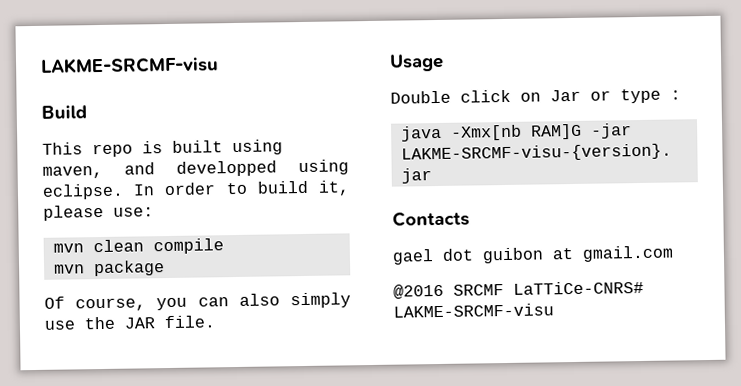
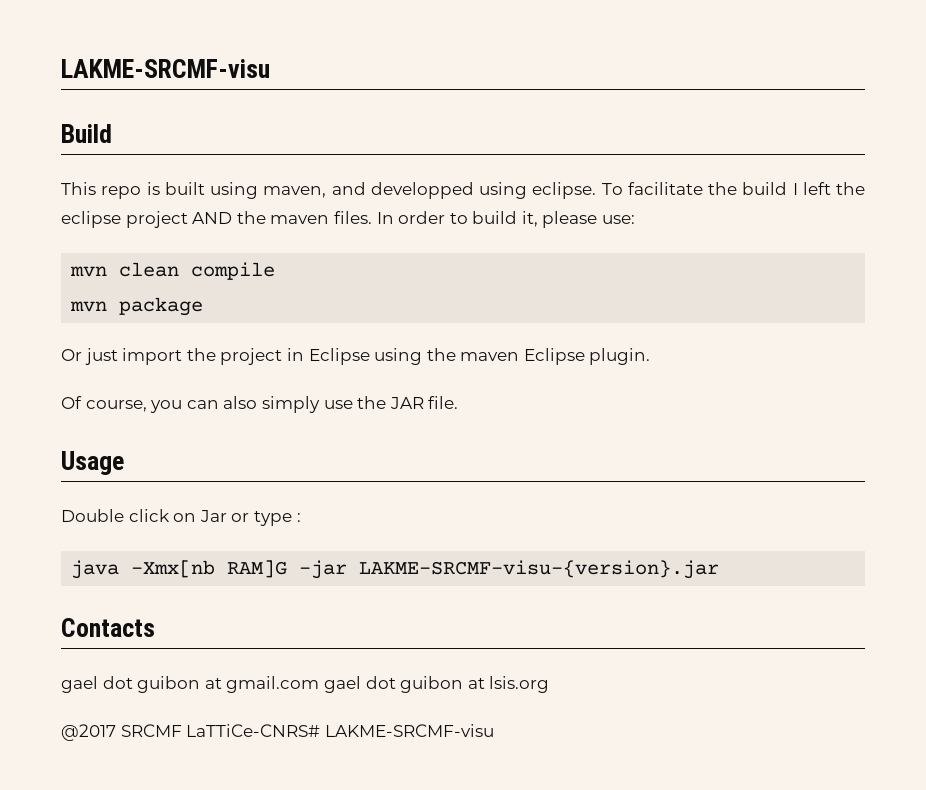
+ To facilitate the build I left the eclipse project AND the maven files.
+ Or just import the project in Eclipse using the maven Eclipse plugin.
- gael dot guibon at gmail.com
- @2016 SRCMF LaTTiCe-CNRS# LAKME-SRCMF-visu
+ gael dot guibon at gmail.com gael dot guibon at lsis.org
+ @2017 SRCMF LaTTiCe-CNRS# LAKME-SRCMF-visu

